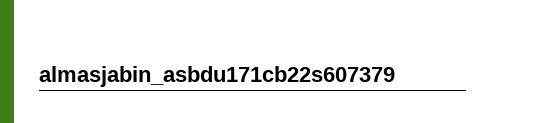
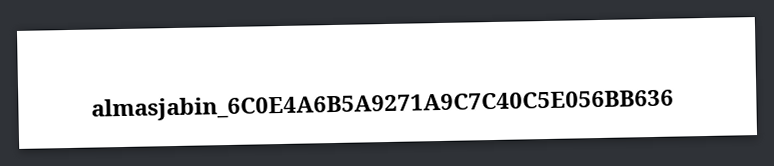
- almasjabin_asbdu171cb22s607379
+ almasjabin_6C0E4A6B5A9271A9C7C40C5E056BB636

